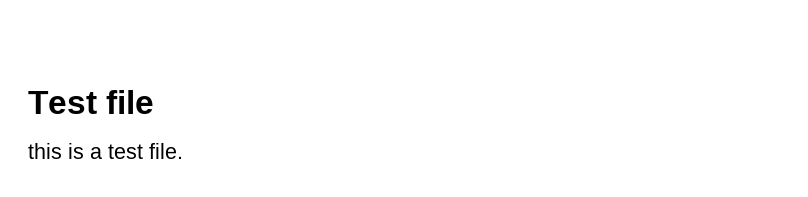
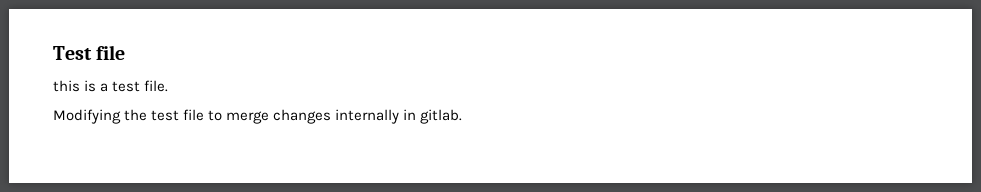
+ Modifying the test file to merge changes internally in gitlab.

